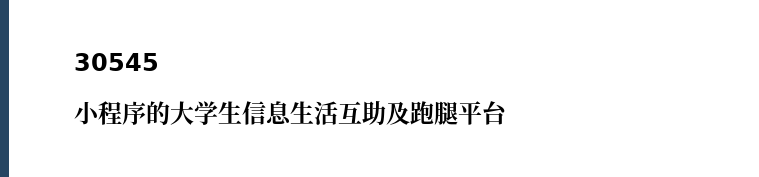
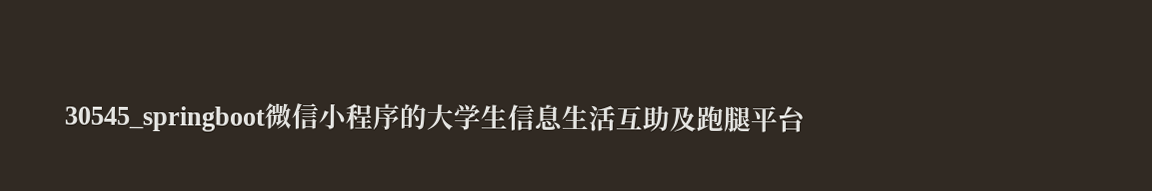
- 30545
- 小程序的大学生信息生活互助及跑腿平台
+ 30545_springboot微信小程序的大学生信息生活互助及跑腿平台

